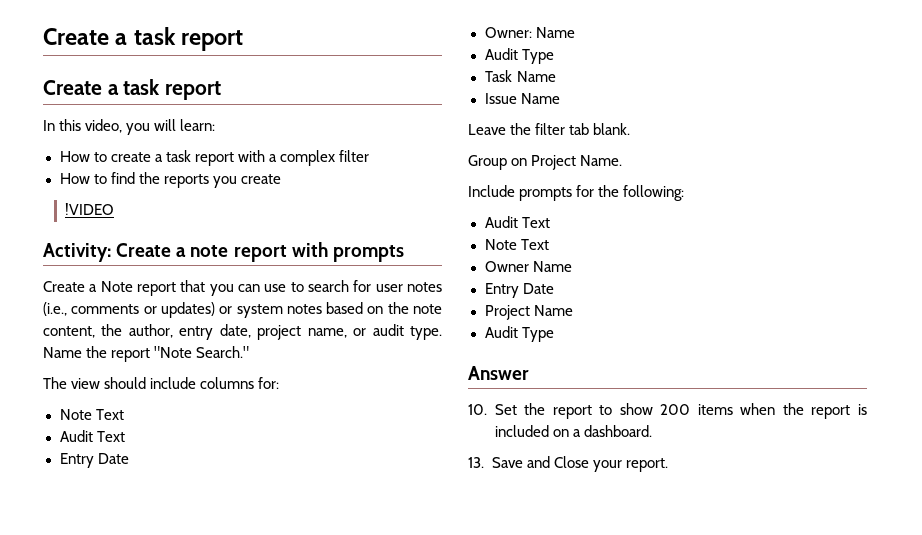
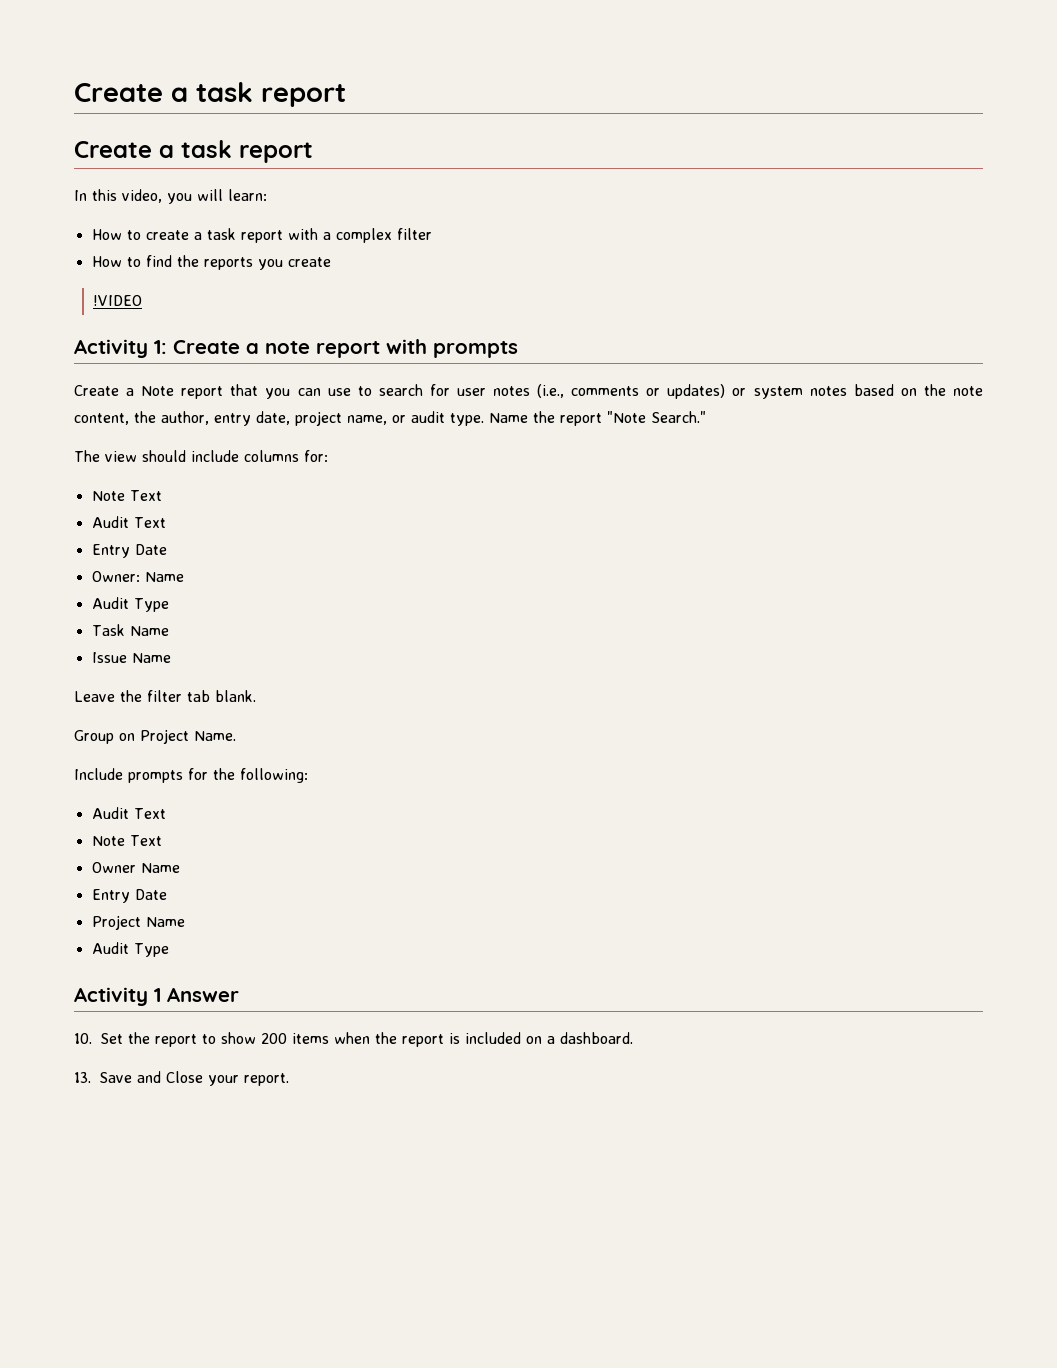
- Activity: Create a note report with prompts
+ Activity 1: Create a note report with prompts
- Answer
+ Activity 1 Answer

